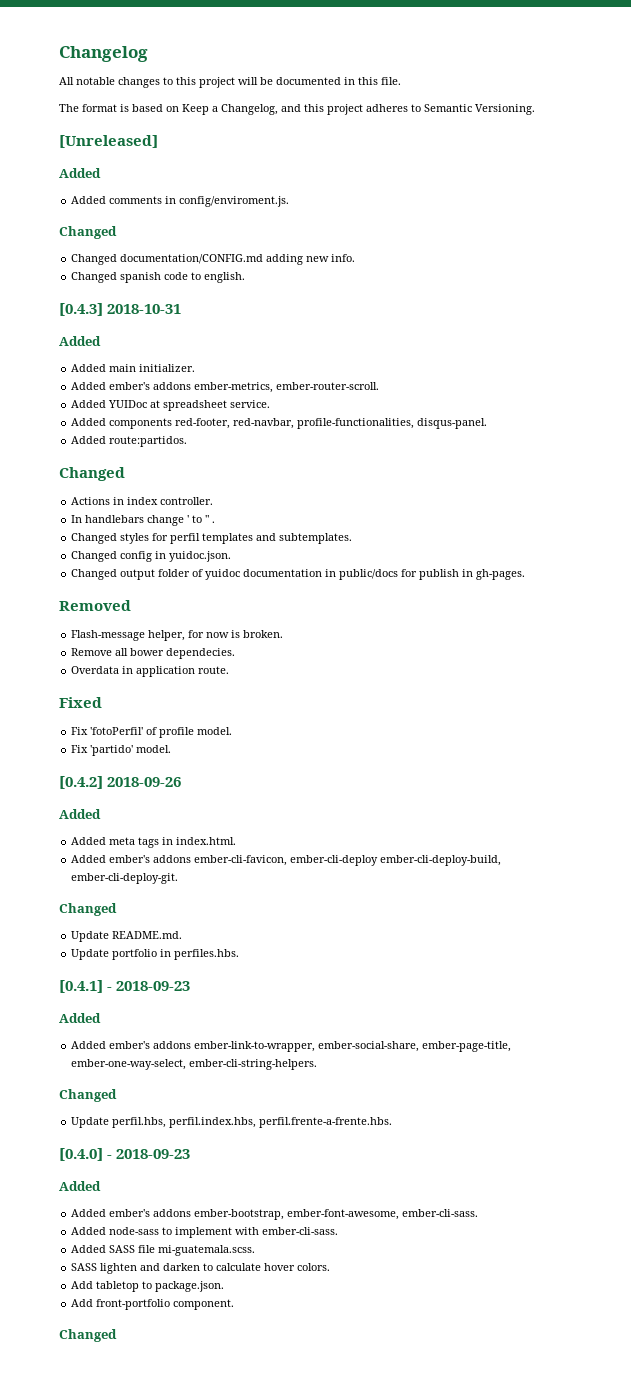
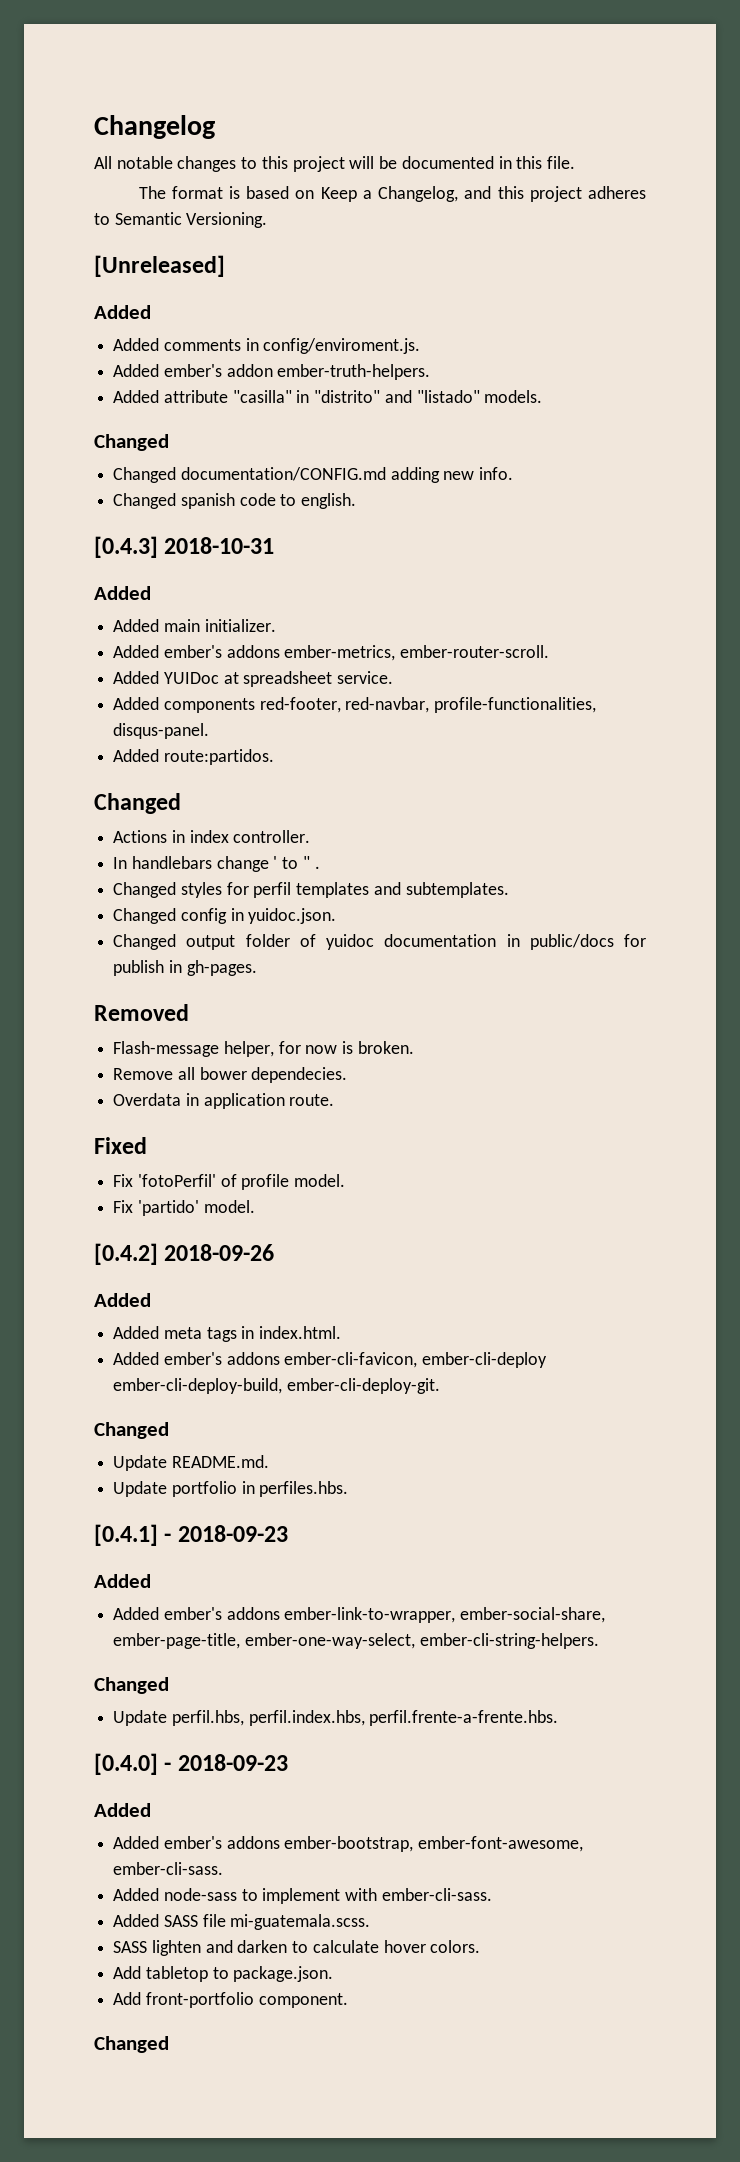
+ Added ember's addon ember-truth-helpers.
+ Added attribute "casilla" in "distrito" and "listado" models.

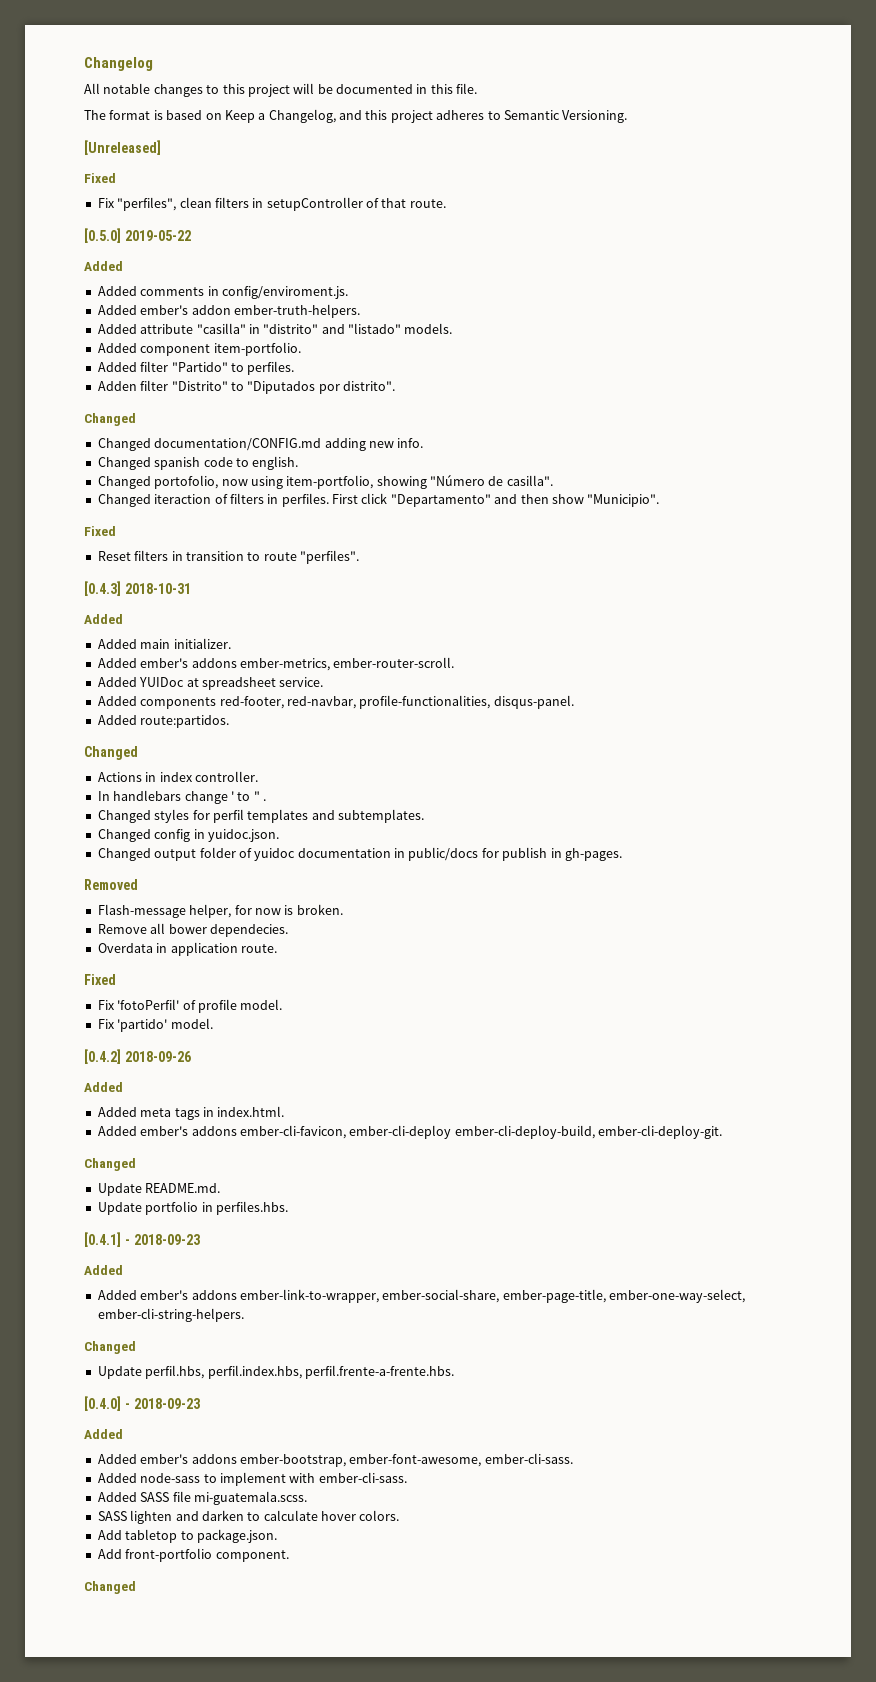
  [Unreleased]
+ Fixed
+ Fix "perfiles", clean filters in setupController of that route.
+ [0.5.0] 2019-05-22
+ Added component item-portfolio.
+ Added filter "Partido" to perfiles.
+ Adden filter "Distrito" to "Diputados por distrito".
+ Changed portofolio, now using item-portfolio, showing "Número de casilla".
+ Changed iteraction of filters in perfiles. First click "Departamento" and then show "Municipio".
+ Fixed
+ Reset filters in transition to route "perfiles".

